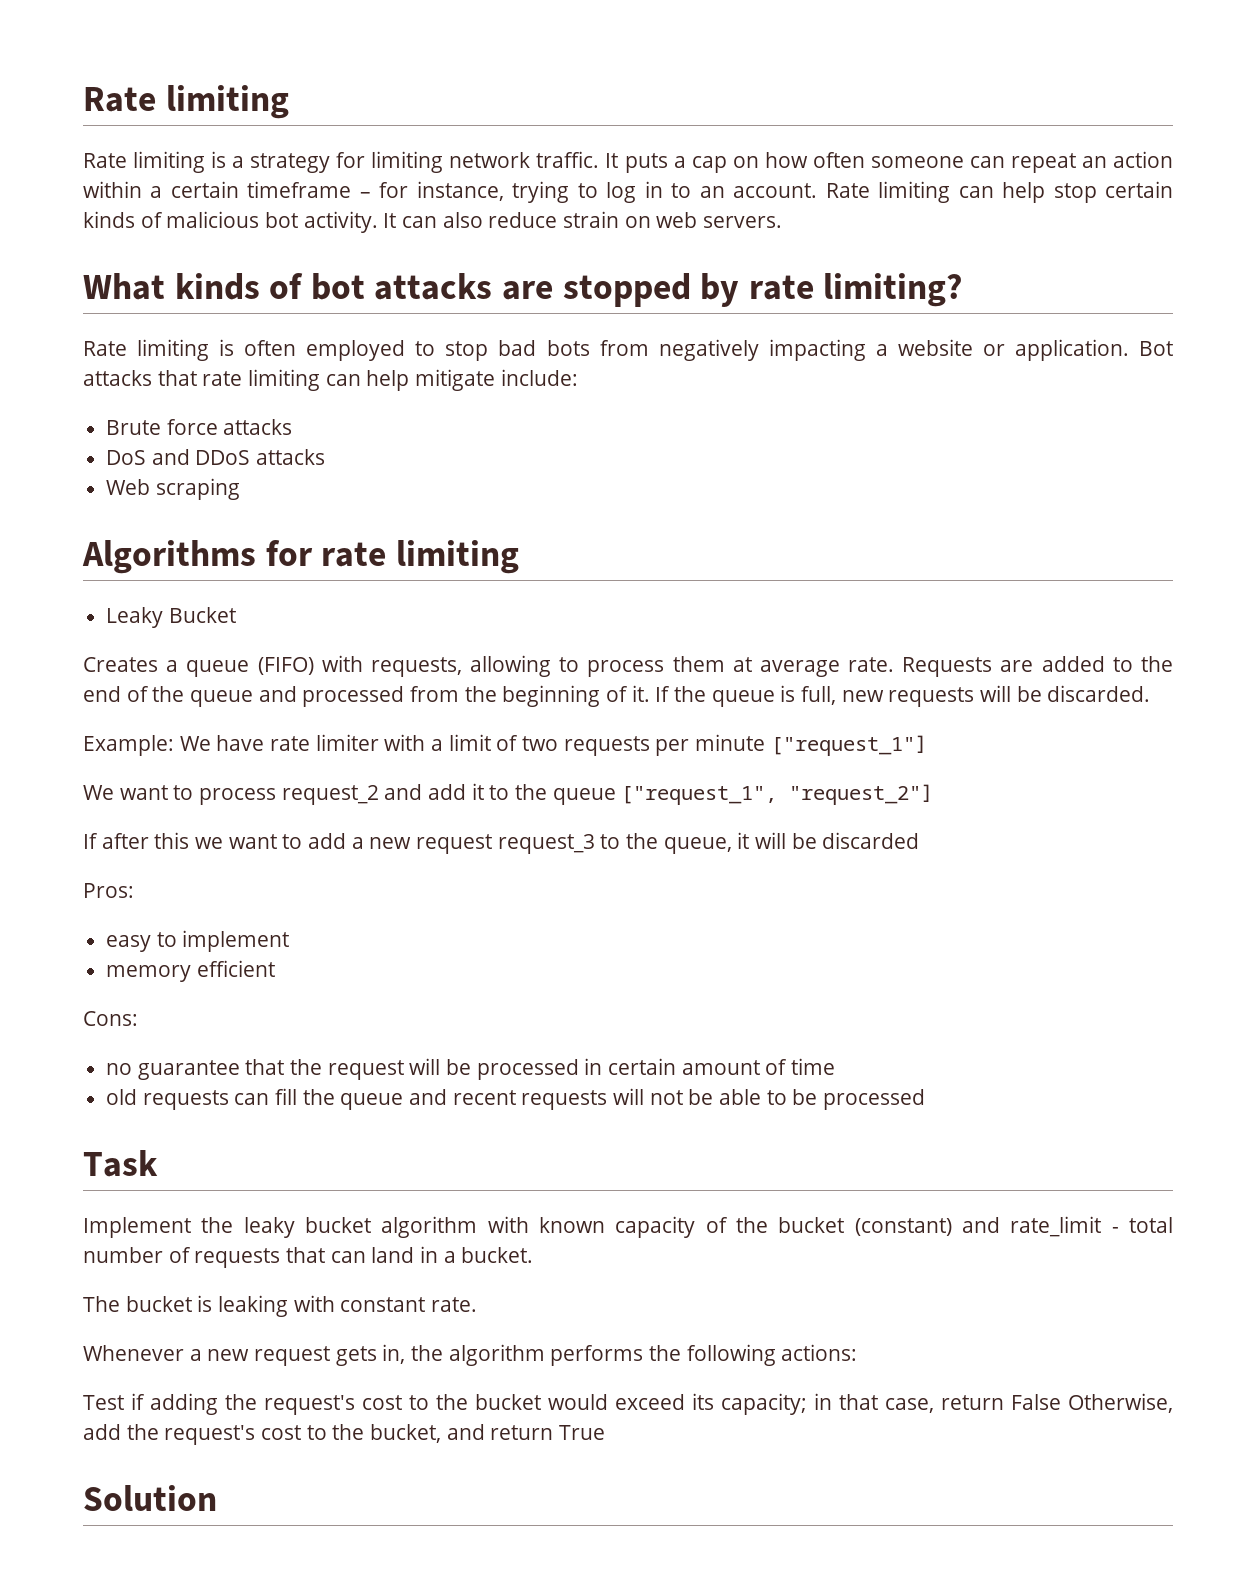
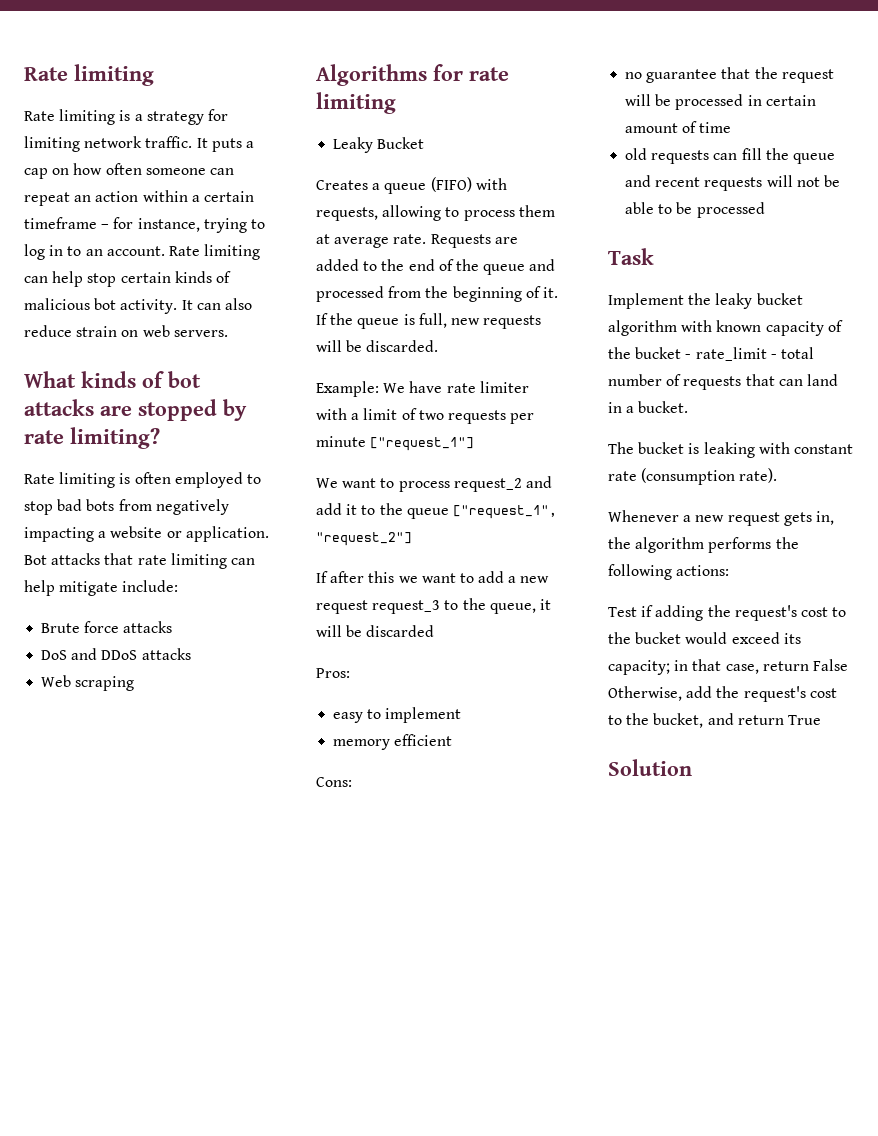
- Implement the leaky bucket algorithm with known capacity of the bucket (constant) and rate_limit - total number of requests that can land in a bucket.
+ Implement the leaky bucket algorithm with known capacity of the bucket - rate_limit - total number of requests that can land in a bucket.
- The bucket is leaking with constant rate.
+ The bucket is leaking with constant rate (consumption rate).

